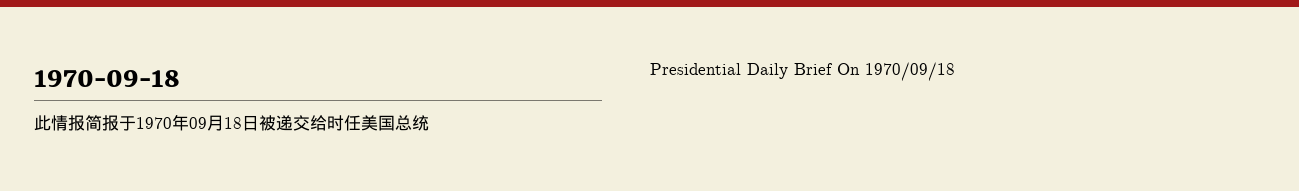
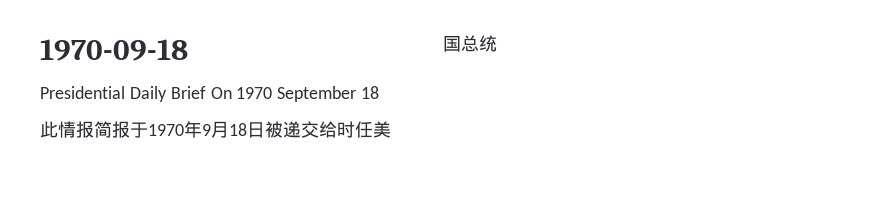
+ Presidential Daily Brief On 1970 September 18
- 此情报简报于1970年09月18日被递交给时任美国总统
+ 此情报简报于1970年9月18日被递交给时任美国总统
- Presidential Daily Brief On 1970/09/18

